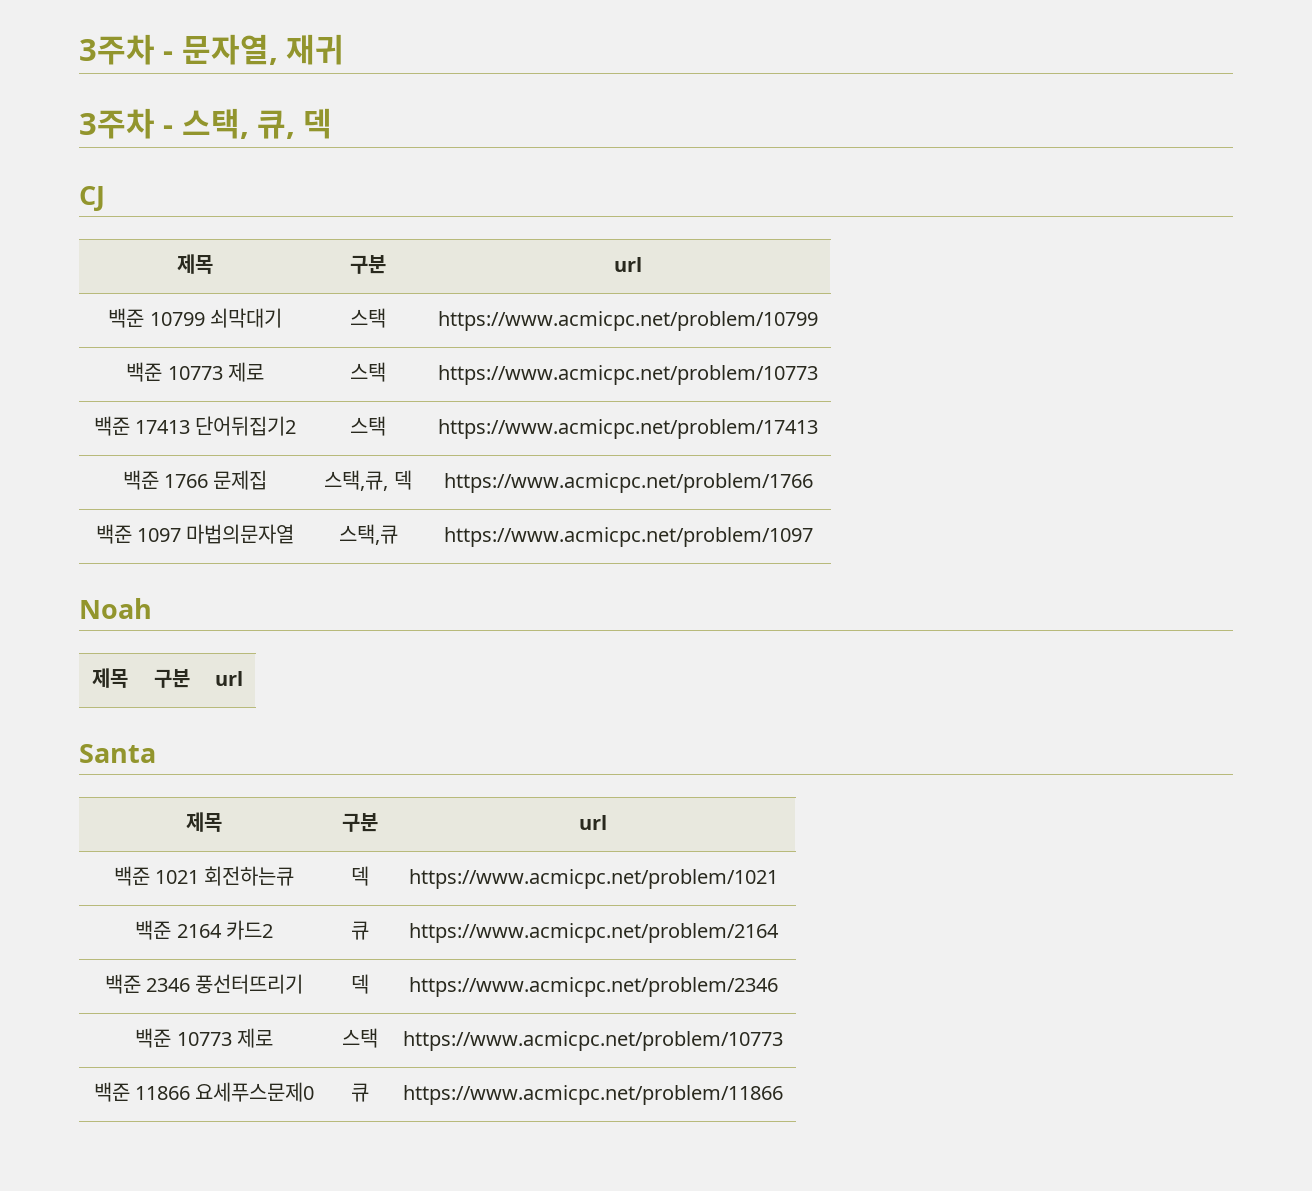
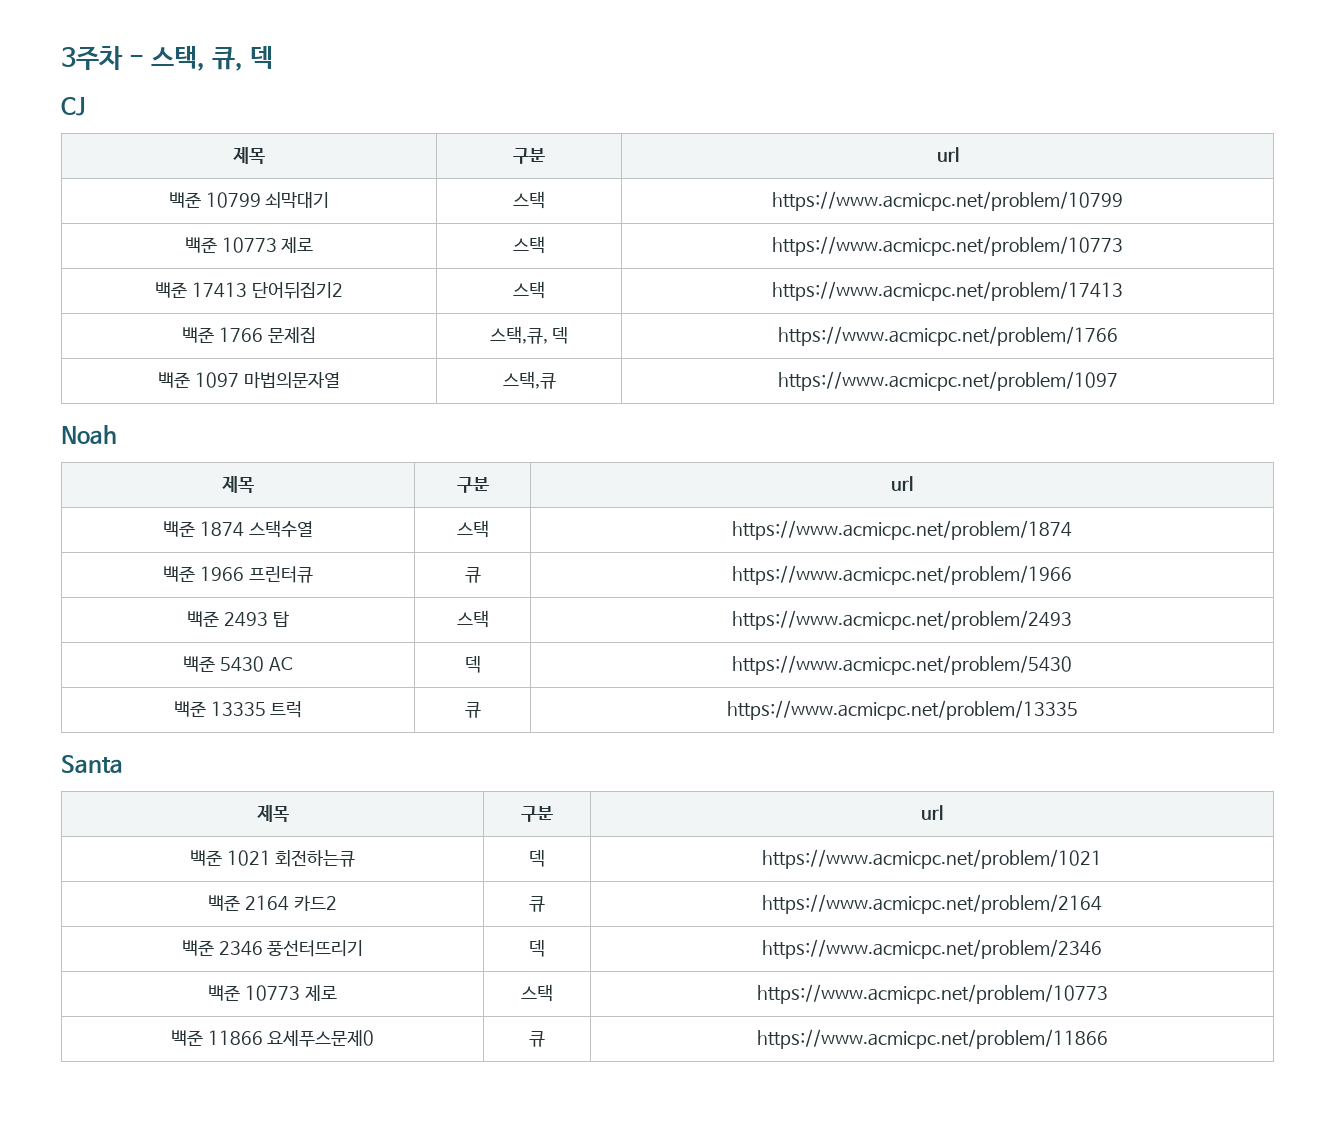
- 3주차 - 문자열, 재귀
+ 백준 1874 스택수열 | 스택 | https://www.acmicpc.net/problem/1874
+ 백준 1966 프린터큐 | 큐 | https://www.acmicpc.net/problem/1966
+ 백준 2493 탑 | 스택 | https://www.acmicpc.net/problem/2493
+ 백준 5430 AC | 덱 | https://www.acmicpc.net/problem/5430
+ 백준 13335 트럭 | 큐 | https://www.acmicpc.net/problem/13335

